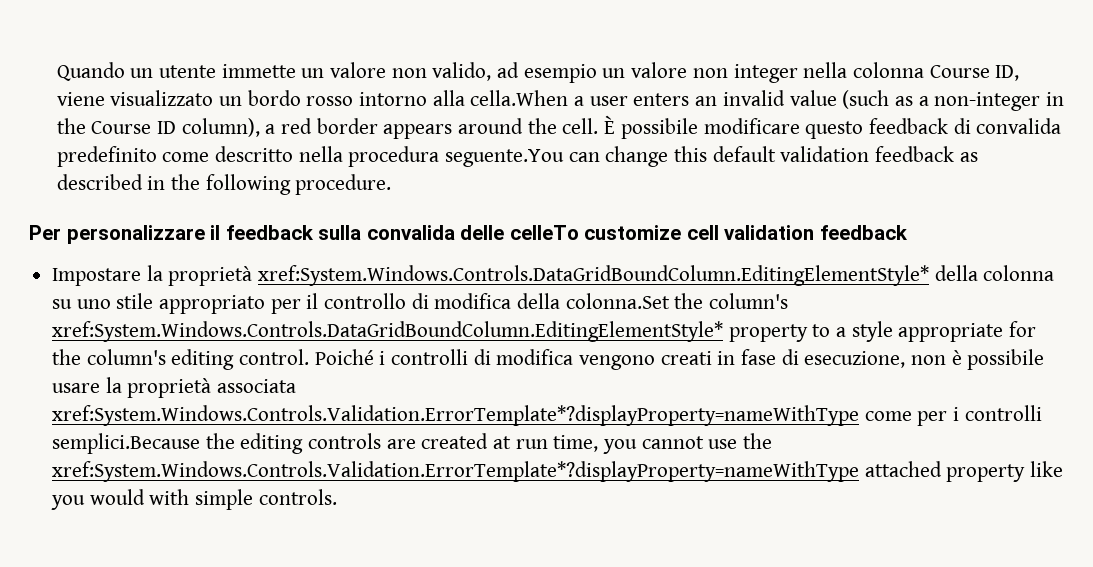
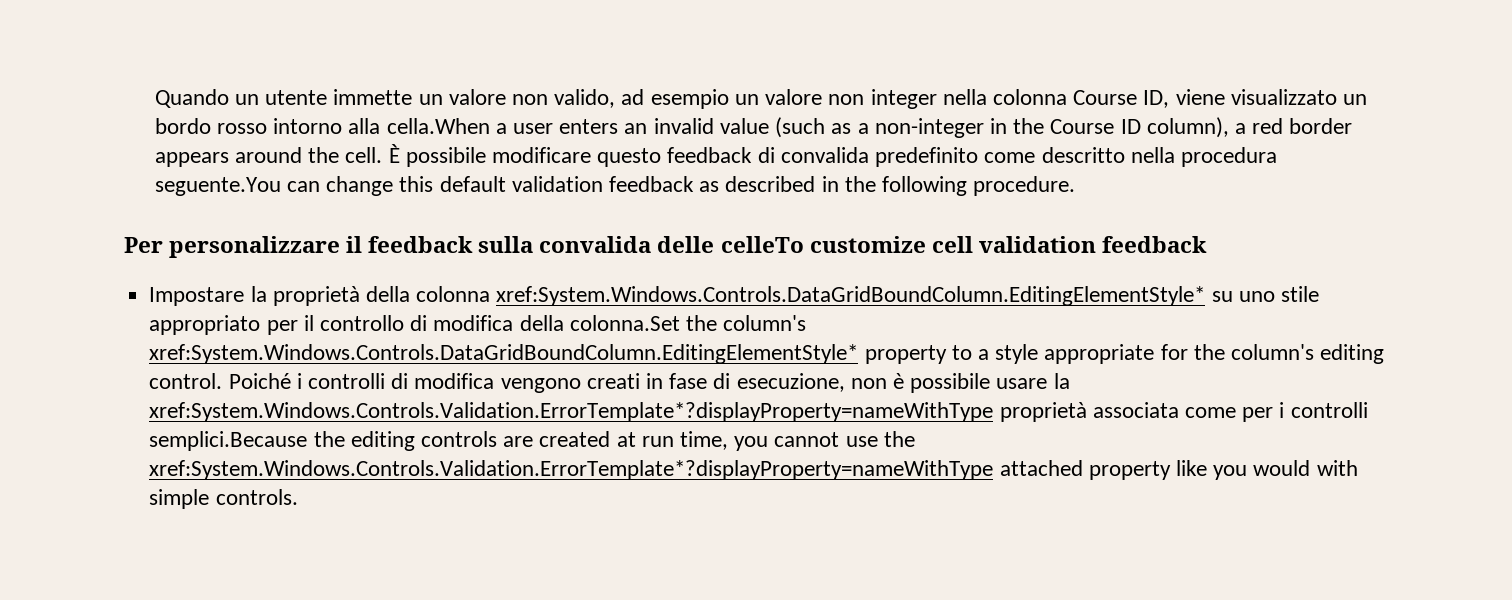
- Impostare la proprietà xref:System.Windows.Controls.DataGridBoundColumn.EditingElementStyle* della colonna su uno stile appropriato per il controllo di modifica della colonna.Set the column's xref:System.Windows.Controls.DataGridBoundColumn.EditingElementStyle* property to a style appropriate for the column's editing control.
+ Impostare la proprietà della colonna xref:System.Windows.Controls.DataGridBoundColumn.EditingElementStyle* su uno stile appropriato per il controllo di modifica della colonna.Set the column's xref:System.Windows.Controls.DataGridBoundColumn.EditingElementStyle* property to a style appropriate for the column's editing control.
- Poiché i controlli di modifica vengono creati in fase di esecuzione, non è possibile usare la proprietà associata xref:System.Windows.Controls.Validation.ErrorTemplate*?displayProperty=nameWithType come per i controlli semplici.Because the editing controls are created at run time, you cannot use the xref:System.Windows.Controls.Validation.ErrorTemplate*?displayProperty=nameWithType attached property like you would with simple controls.
+ Poiché i controlli di modifica vengono creati in fase di esecuzione, non è possibile usare la xref:System.Windows.Controls.Validation.ErrorTemplate*?displayProperty=nameWithType proprietà associata come per i controlli semplici.Because the editing controls are created at run time, you cannot use the xref:System.Windows.Controls.Validation.ErrorTemplate*?displayProperty=nameWithType attached property like you would with simple controls.

